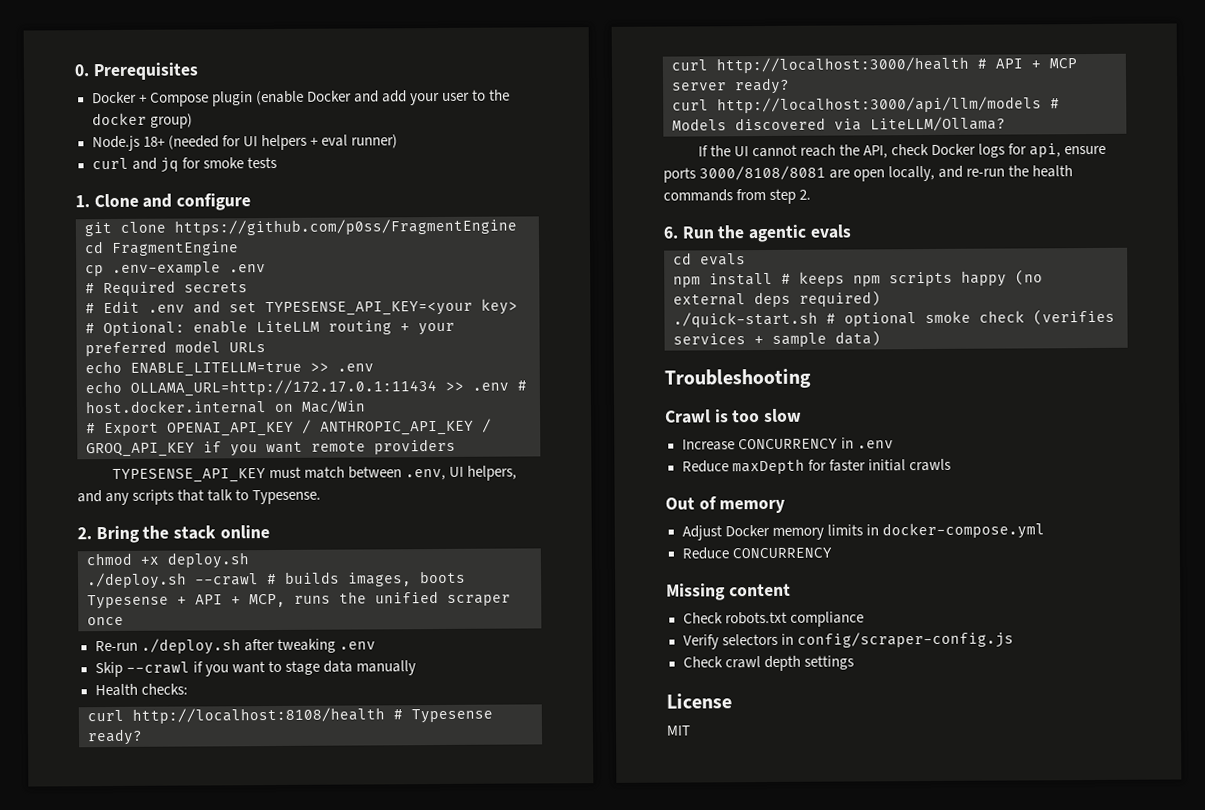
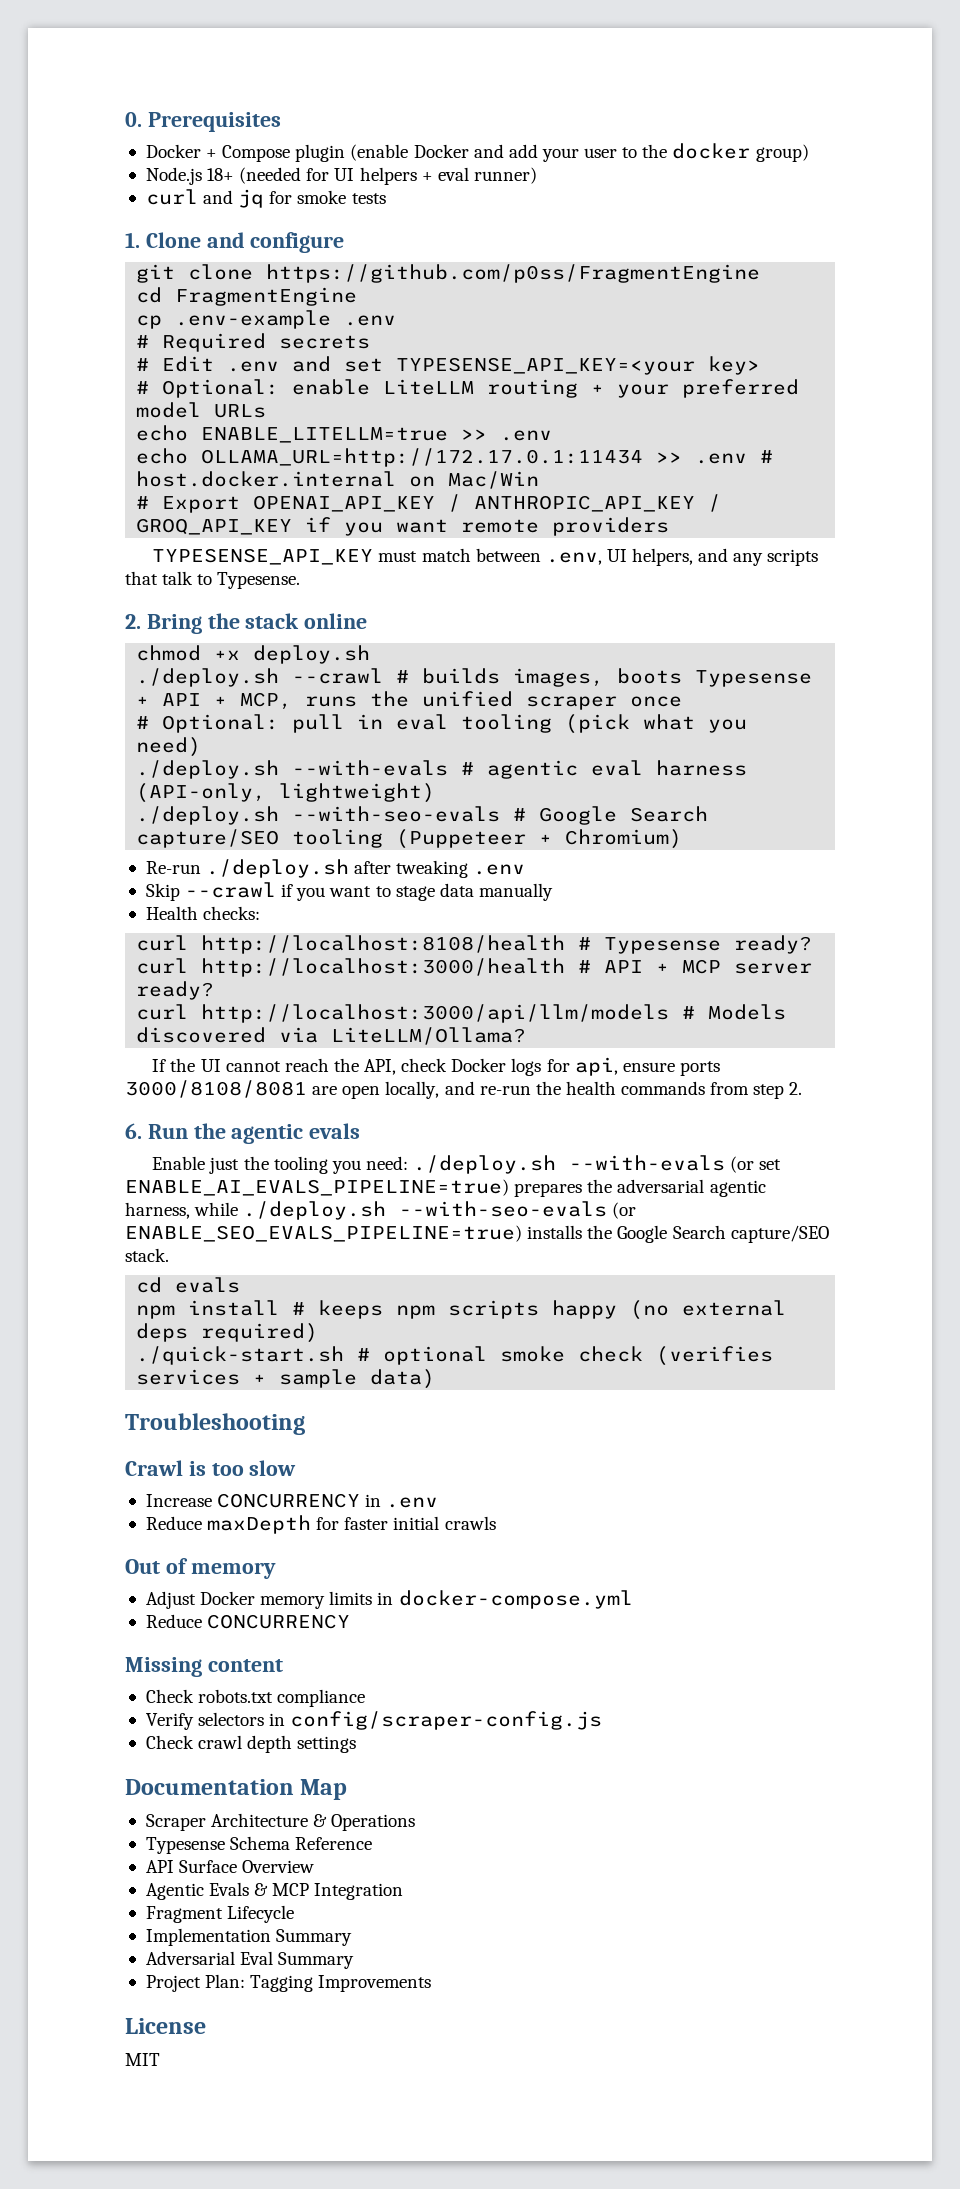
+ # Optional: pull in eval tooling (pick what you need)
+ ./deploy.sh --with-evals # agentic eval harness (API-only, lightweight)
+ ./deploy.sh --with-seo-evals # Google Search capture/SEO tooling (Puppeteer + Chromium)
+ Enable just the tooling you need: ./deploy.sh --with-evals (or set ENABLE_AI_EVALS_PIPELINE=true) prepares the adversarial agentic harness, while ./deploy.sh --with-seo-evals (or ENABLE_SEO_EVALS_PIPELINE=true) installs the Google Search capture/SEO stack.
+ Documentation Map
+ Scraper Architecture & Operations
+ Typesense Schema Reference
+ API Surface Overview
+ Agentic Evals & MCP Integration
+ Fragment Lifecycle
+ Implementation Summary
+ Adversarial Eval Summary
+ Project Plan: Tagging Improvements

